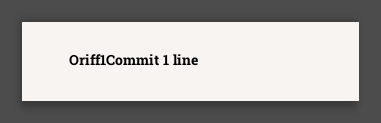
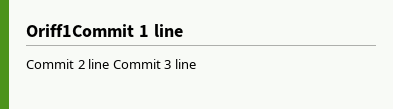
+ Commit 2 line Commit 3 line

